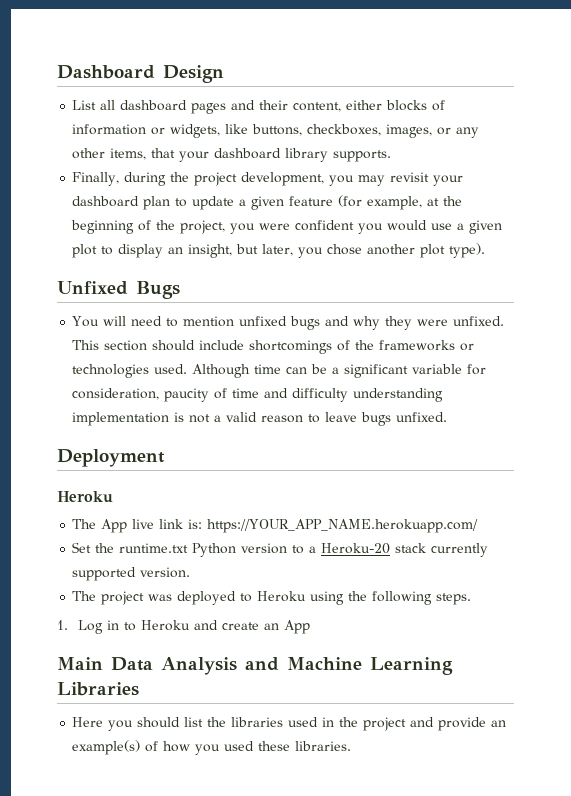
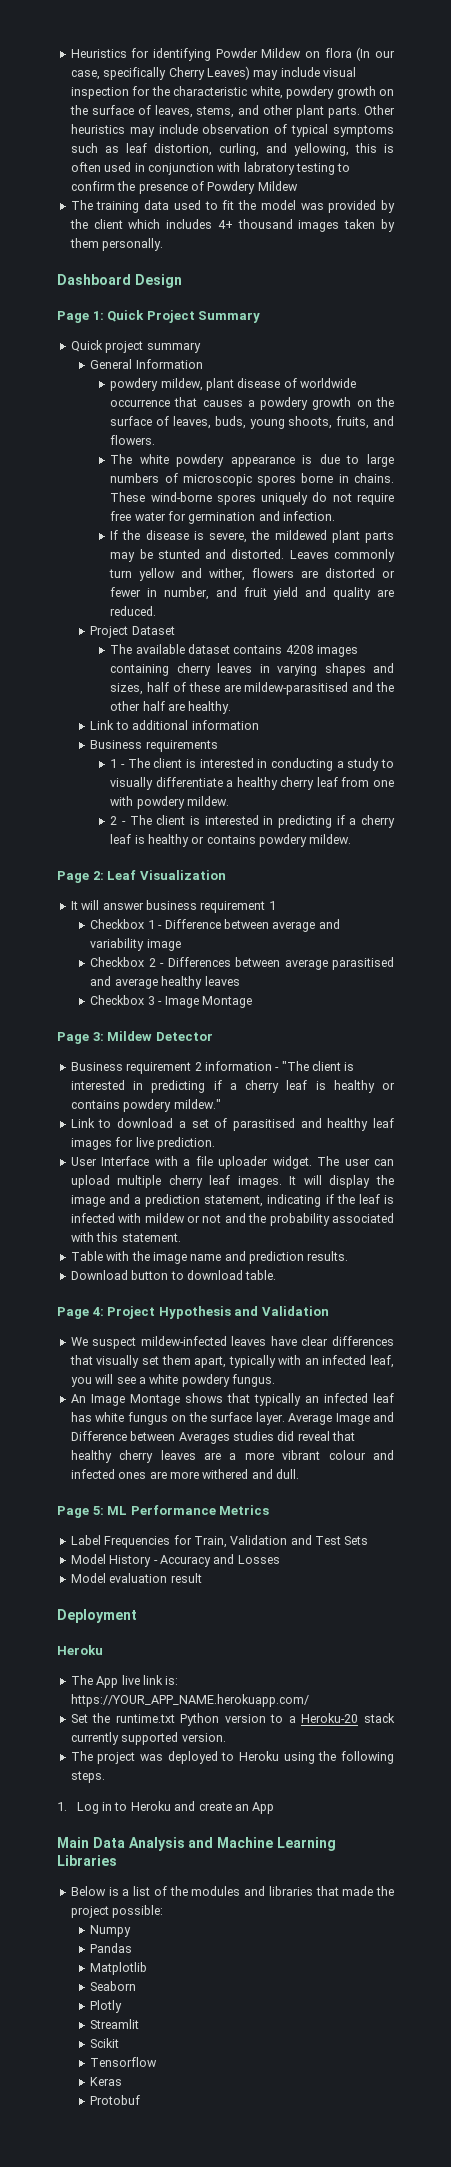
+ Heuristics for identifying Powder Mildew on flora (In our case, specifically Cherry Leaves) may include visual inspection for the characteristic white, powdery growth on the surface of leaves, stems, and other plant parts. Other heuristics may include observation of typical symptoms such as leaf distortion, curling, and yellowing, this is often used in conjunction with labratory testing to confirm the presence of Powdery Mildew
+ The training data used to fit the model was provided by the client which includes 4+ thousand images taken by them personally.
  Dashboard Design
- List all dashboard pages and their content, either blocks of information or widgets, like buttons, checkboxes, images, or any other items, that your dashboard library supports.
- Finally, during the project development, you may revisit your dashboard plan to update a given feature (for example, at the beginning of the project, you were confident you would use a given plot to display an insight, but later, you chose another plot type).
- Unfixed Bugs
- You will need to mention unfixed bugs and why they were unfixed. This section should include shortcomings of the frameworks or technologies used. Although time can be a significant variable for consideration, paucity of time and difficulty understanding implementation is not a valid reason to leave bugs unfixed.
+ Page 1: Quick Project Summary
+ Quick project summary
+ General Information
+ powdery mildew, plant disease of worldwide occurrence that causes a powdery growth on the surface of leaves, buds, young shoots, fruits, and flowers.
+ The white powdery appearance is due to large numbers of microscopic spores borne in chains. These wind-borne spores uniquely do not require free water for germination and infection.
+ If the disease is severe, the mildewed plant parts may be stunted and distorted. Leaves commonly turn yellow and wither, flowers are distorted or fewer in number, and fruit yield and quality are reduced.
+ Project Dataset
+ The available dataset contains 4208 images containing cherry leaves in varying shapes and sizes, half of these are mildew-parasitised and the other half are healthy.
+ Link to additional information
+ Business requirements
+ 1 - The client is interested in conducting a study to visually differentiate a healthy cherry leaf from one with powdery mildew.
+ 2 - The client is interested in predicting if a cherry leaf is healthy or contains powdery mildew.
+ Page 2: Leaf Visualization
+ It will answer business requirement 1
+ Checkbox 1 - Difference between average and variability image
+ Checkbox 2 - Differences between average parasitised and average healthy leaves
+ Checkbox 3 - Image Montage
+ Page 3: Mildew Detector
+ Business requirement 2 information - "The client is interested in predicting if a cherry leaf is healthy or contains powdery mildew."
+ Link to download a set of parasitised and healthy leaf images for live prediction.
+ User Interface with a file uploader widget. The user can upload multiple cherry leaf images. It will display the image and a prediction statement, indicating if the leaf is infected with mildew or not and the probability associated with this statement.
+ Table with the image name and prediction results.
+ Download button to download table.
+ Page 4: Project Hypothesis and Validation
+ We suspect mildew-infected leaves have clear differences that visually set them apart, typically with an infected leaf, you will see a white powdery fungus.
+ An Image Montage shows that typically an infected leaf has white fungus on the surface layer. Average Image and Difference between Averages studies did reveal that healthy cherry leaves are a more vibrant colour and infected ones are more withered and dull.
+ Page 5: ML Performance Metrics
+ Label Frequencies for Train, Validation and Test Sets
+ Model History - Accuracy and Losses
+ Model evaluation result
- Here you should list the libraries used in the project and provide an example(s) of how you used these libraries.
+ Below is a list of the modules and libraries that made the project possible:
+ Numpy
+ Pandas
+ Matplotlib
+ Seaborn
+ Plotly
+ Streamlit
+ Scikit
+ Tensorflow
+ Keras
+ Protobuf

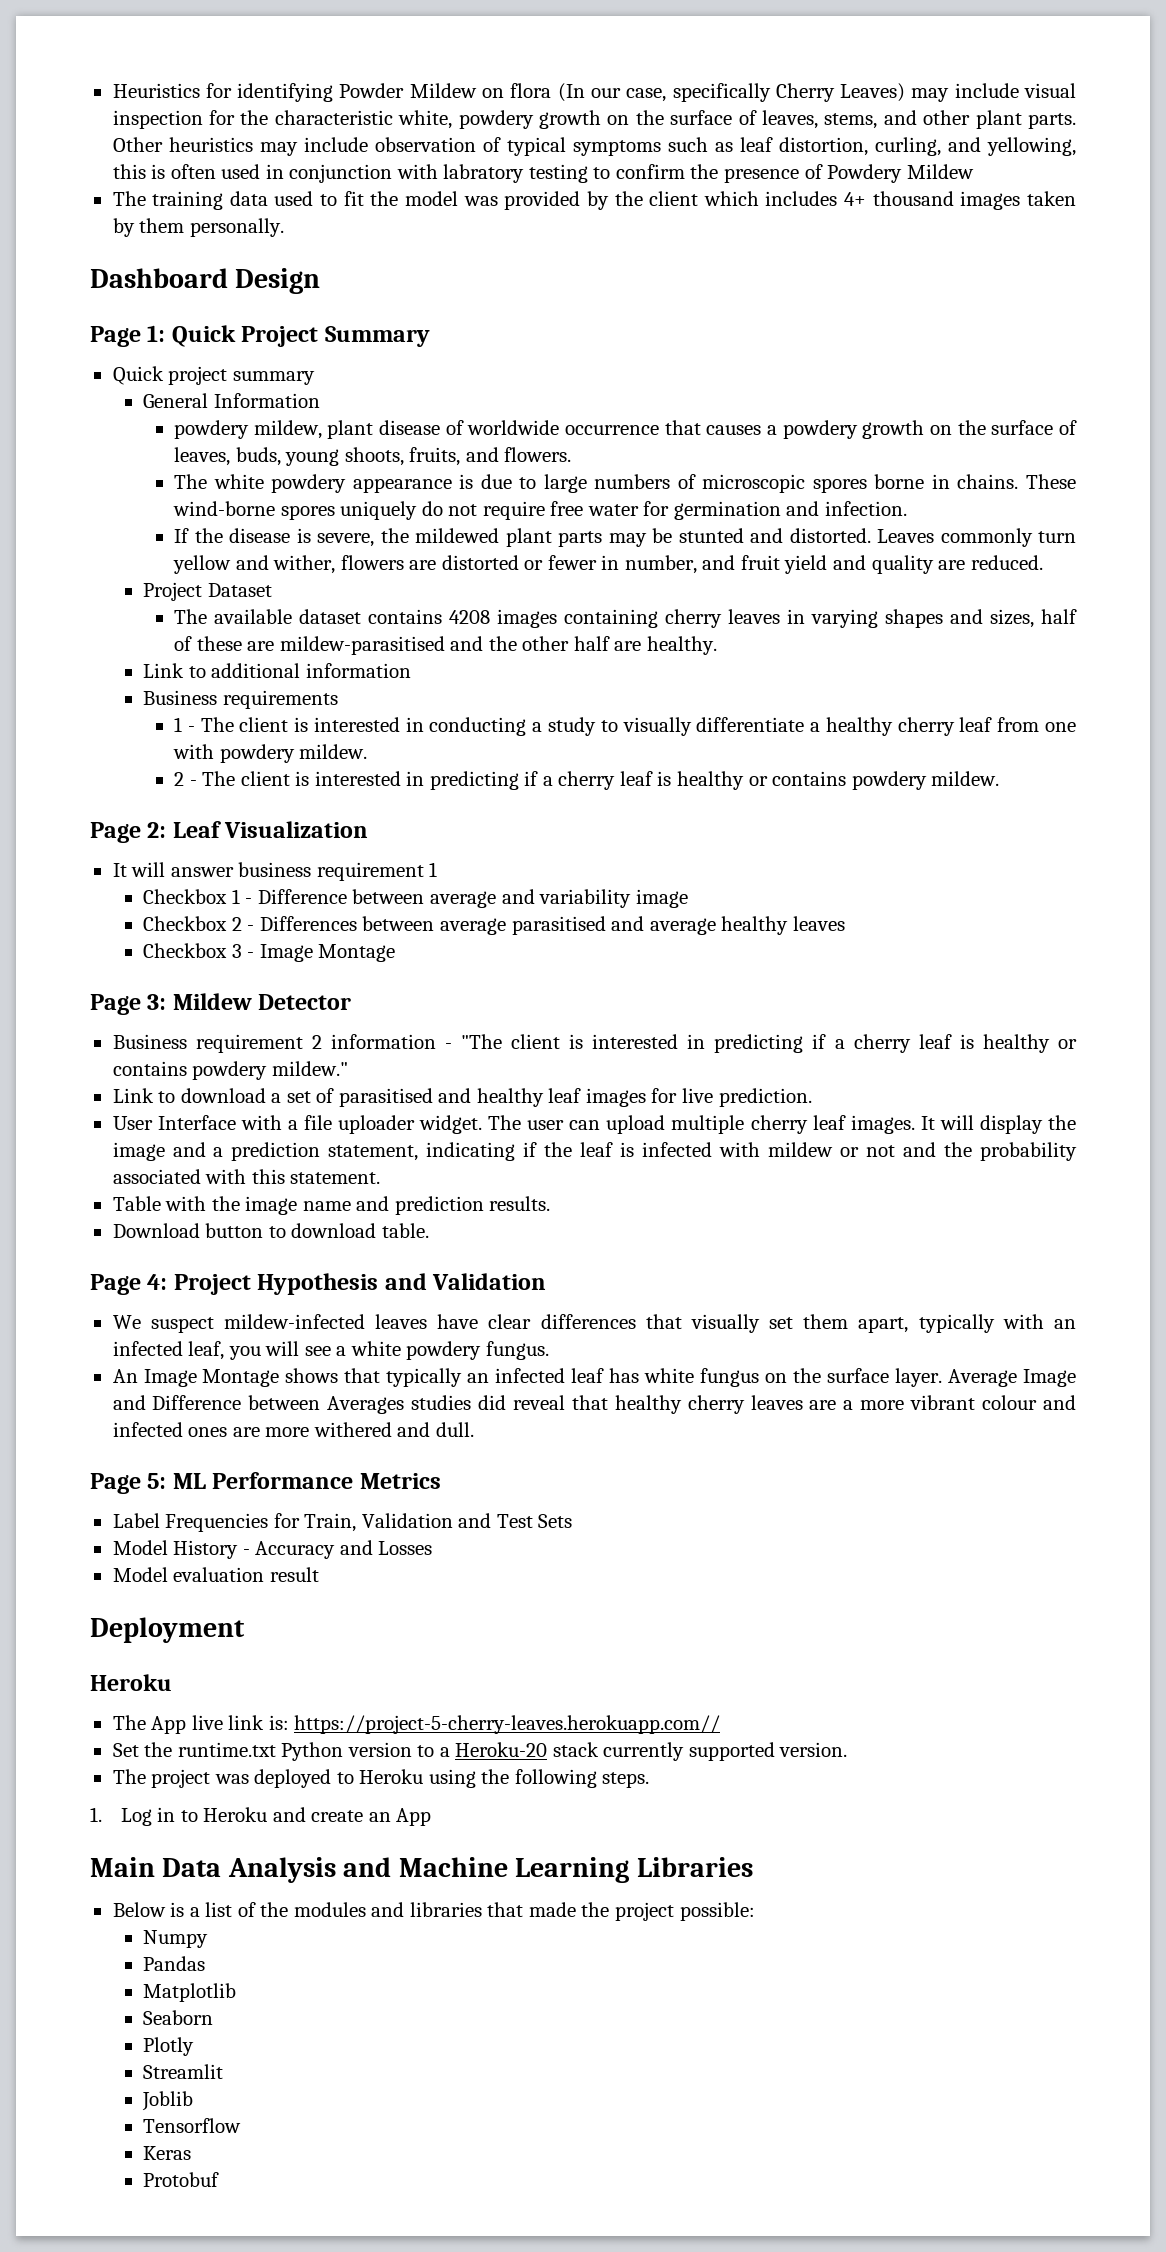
- The App live link is: https://YOUR_APP_NAME.herokuapp.com/
+ The App live link is: https://project-5-cherry-leaves.herokuapp.com//
- Scikit
+ Joblib

